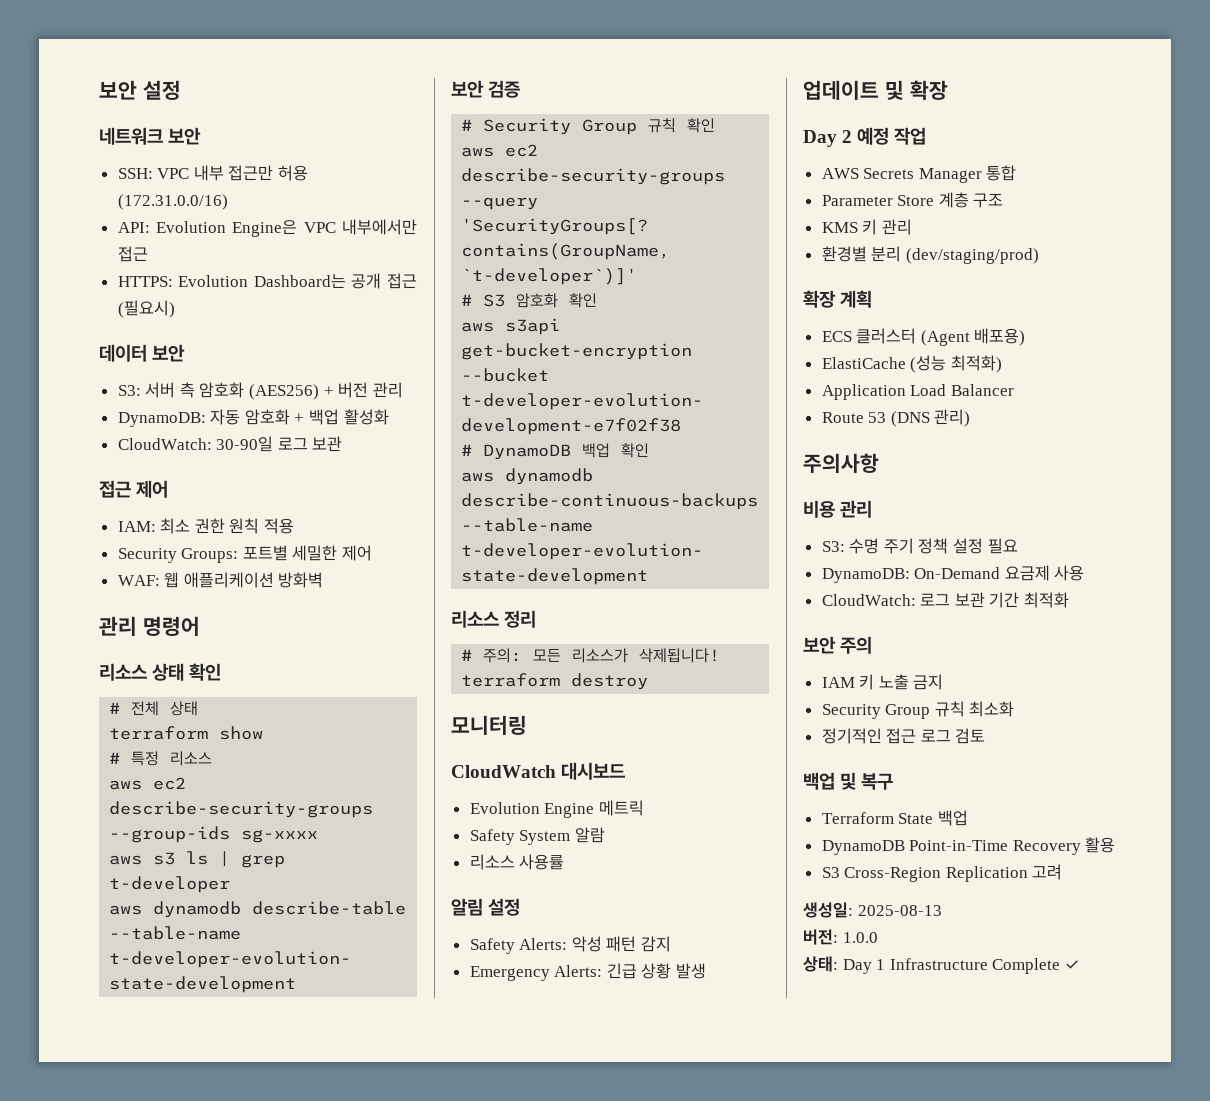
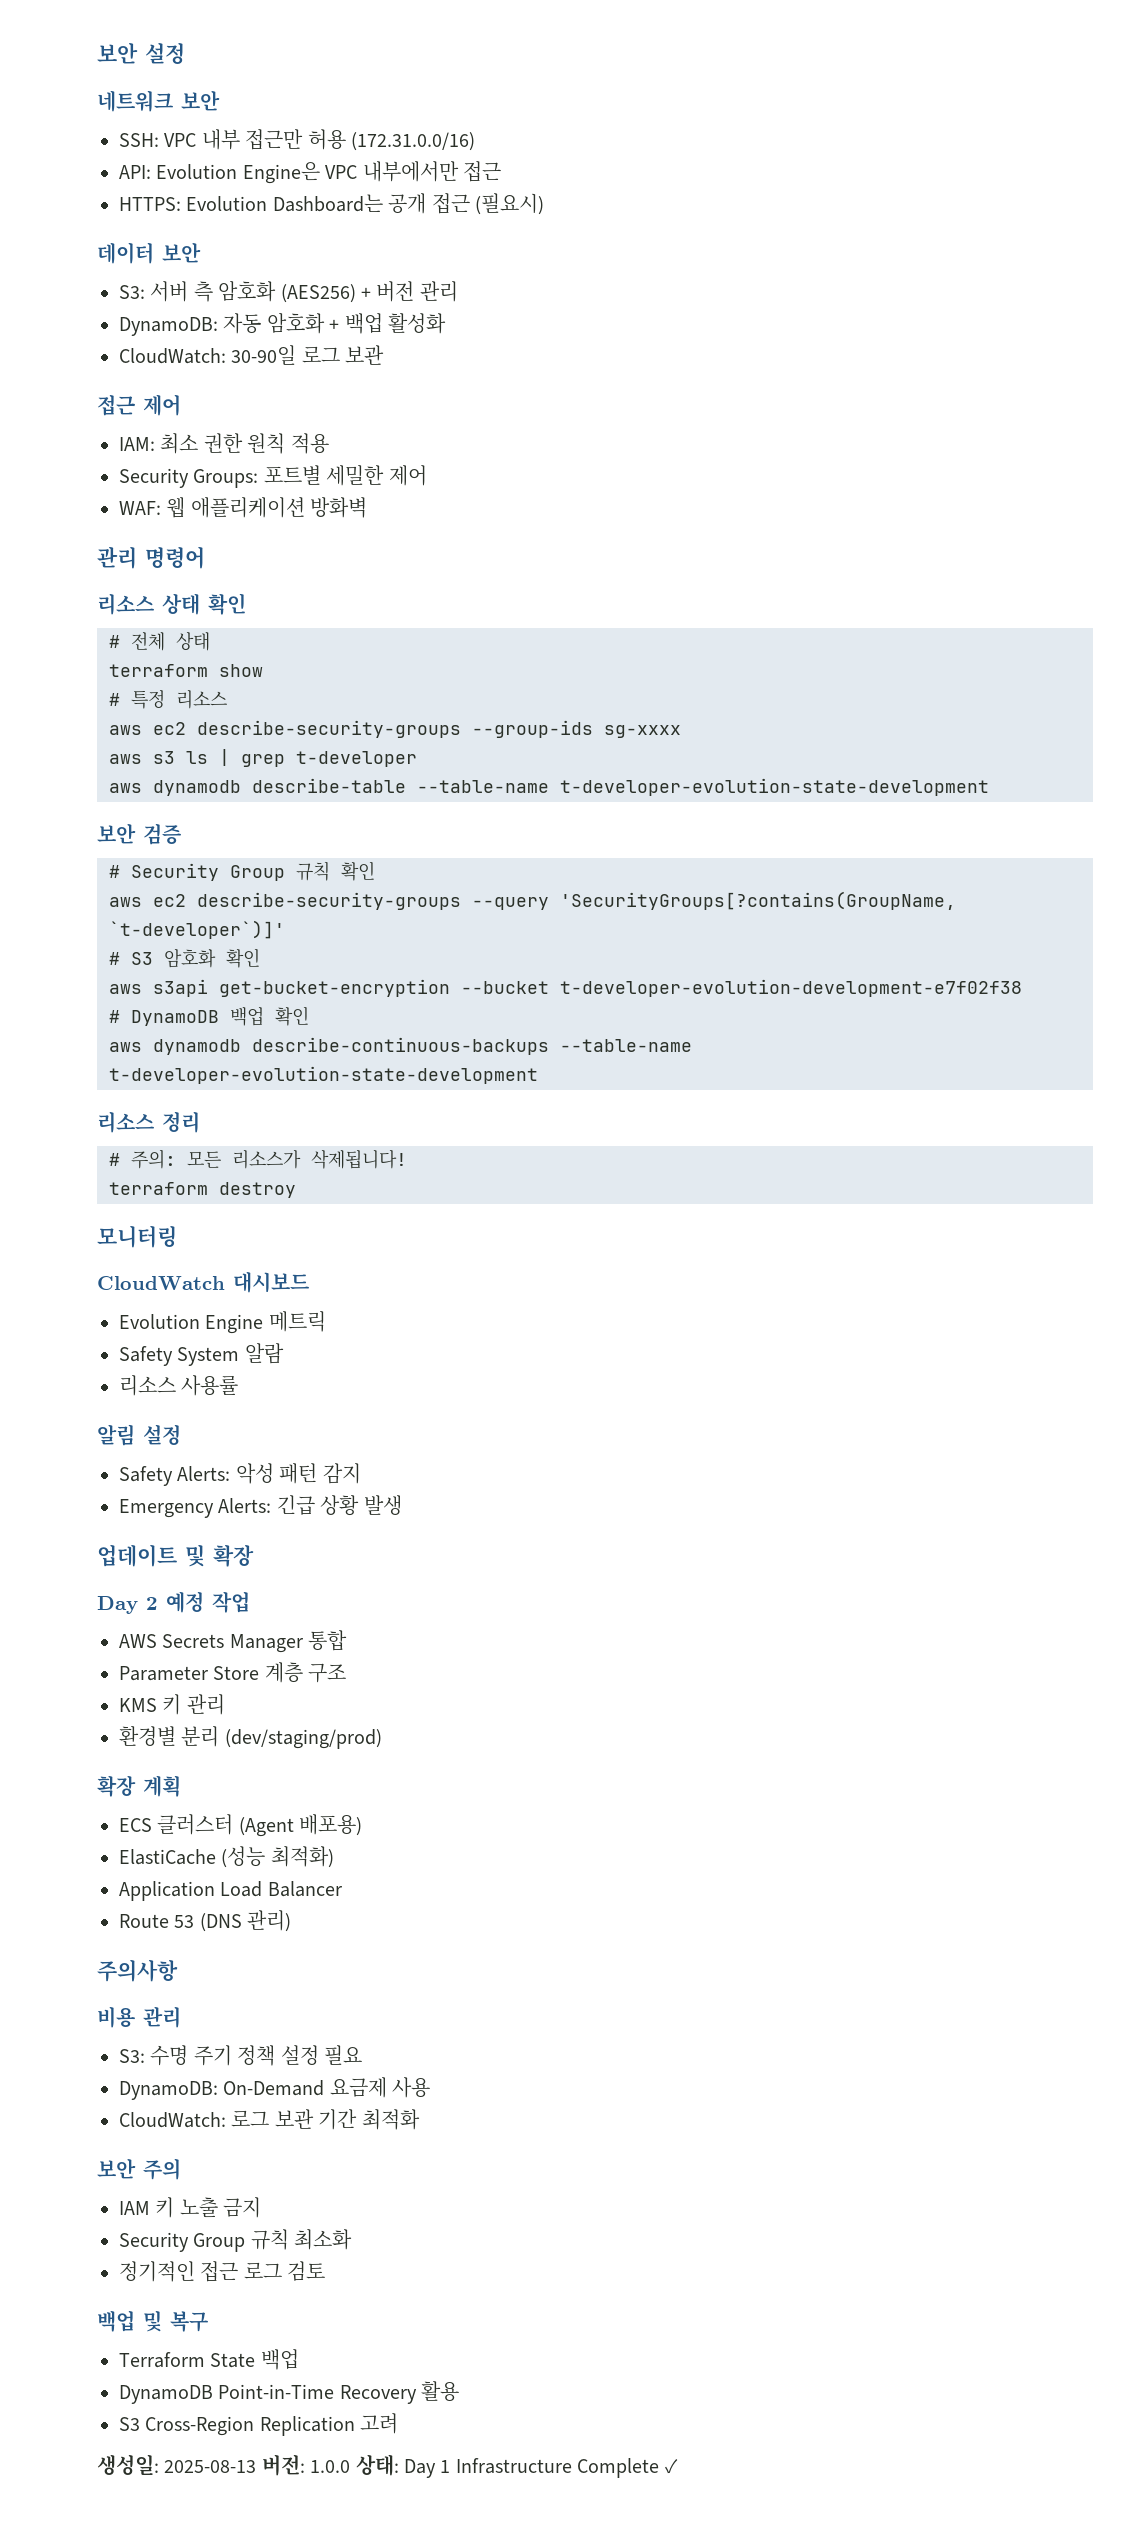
- 생성일: 2025-08-13
- 버전: 1.0.0
- 상태: Day 1 Infrastructure Complete ✓
+ 생성일: 2025-08-13 버전: 1.0.0 상태: Day 1 Infrastructure Complete ✓

